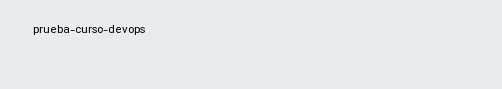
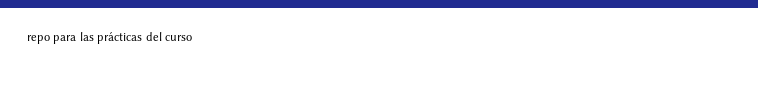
- prueba-curso-devops
+ repo para las prácticas del curso

